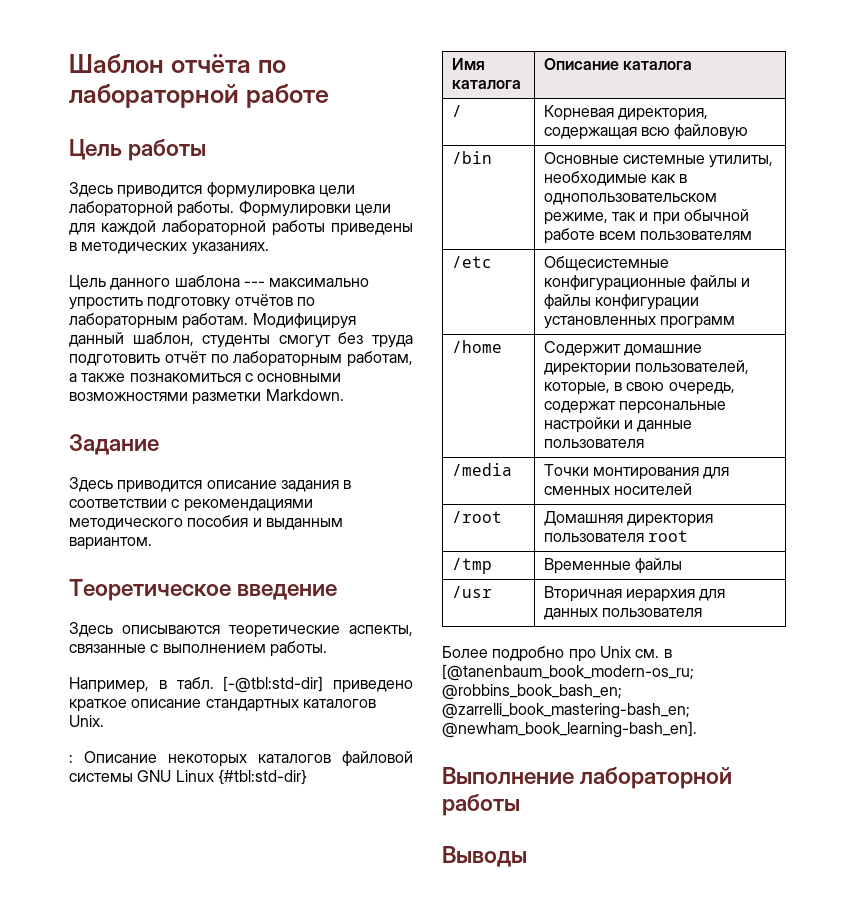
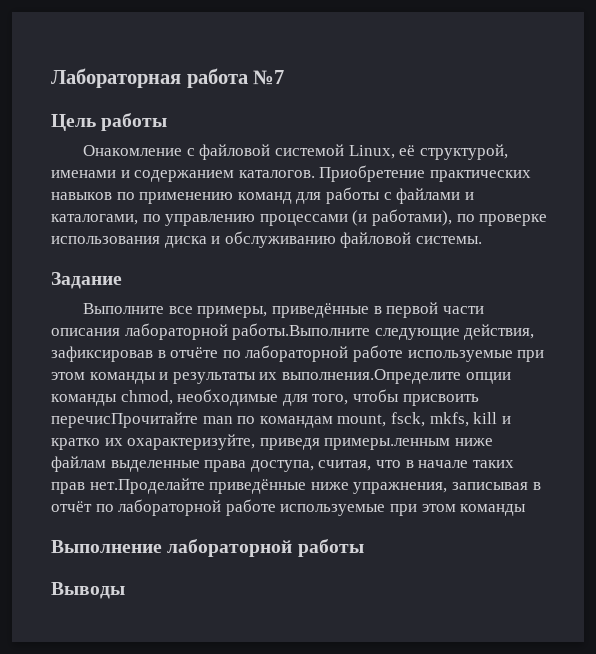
- Шаблон отчёта по лабораторной работе
+ Лабораторная работа №7
  Цель работы
- Здесь приводится формулировка цели лабораторной работы. Формулировки цели для каждой лабораторной работы приведены в методических указаниях.
- Цель данного шаблона --- максимально упростить подготовку отчётов по лабораторным работам. Модифицируя данный шаблон, студенты смогут без труда подготовить отчёт по лабораторным работам, а также познакомиться с основными возможностями разметки Markdown.
+ Онакомление с файловой системой Linux, её структурой, именами и содержанием каталогов. Приобретение практических навыков по применению команд для работы с файлами и каталогами, по управлению процессами (и работами), по проверке использования диска и обслуживанию файловой системы.
  Задание
- Здесь приводится описание задания в соответствии с рекомендациями методического пособия и выданным вариантом.
- Теоретическое введение
- Здесь описываются теоретические аспекты, связанные с выполнением работы.
- Например, в табл. [-@tbl:std-dir] приведено краткое описание стандартных каталогов Unix.
- : Описание некоторых каталогов файловой системы GNU Linux {#tbl:std-dir}
- Имя каталога | Описание каталога
- / | Корневая директория, содержащая всю файловую
- /bin | Основные системные утилиты, необходимые как в однопользовательском режиме, так и при обычной работе всем пользователям
- /etc | Общесистемные конфигурационные файлы и файлы конфигурации установленных программ
- /home | Содержит домашние директории пользователей, которые, в свою очередь, содержат персональные настройки и данные пользователя
- /media | Точки монтирования для сменных носителей
- /root | Домашняя директория пользователя root
- /tmp | Временные файлы
- /usr | Вторичная иерархия для данных пользователя
- Более подробно про Unix см. в [@tanenbaum_book_modern-os_ru; @robbins_book_bash_en; @zarrelli_book_mastering-bash_en; @newham_book_learning-bash_en].
+ Выполните все примеры, приведённые в первой части описания лабораторной работы.Выполните следующие действия, зафиксировав в отчёте по лабораторной работе используемые при этом команды и результаты их выполнения.Определите опции команды chmod, необходимые для того, чтобы присвоить перечисПрочитайте man по командам mount, fsck, mkfs, kill и кратко их охарактеризуйте, приведя примеры.ленным ниже файлам выделенные права доступа, считая, что в начале таких прав нет.Проделайте приведённые ниже упражнения, записывая в отчёт по лабораторной работе используемые при этом команды

